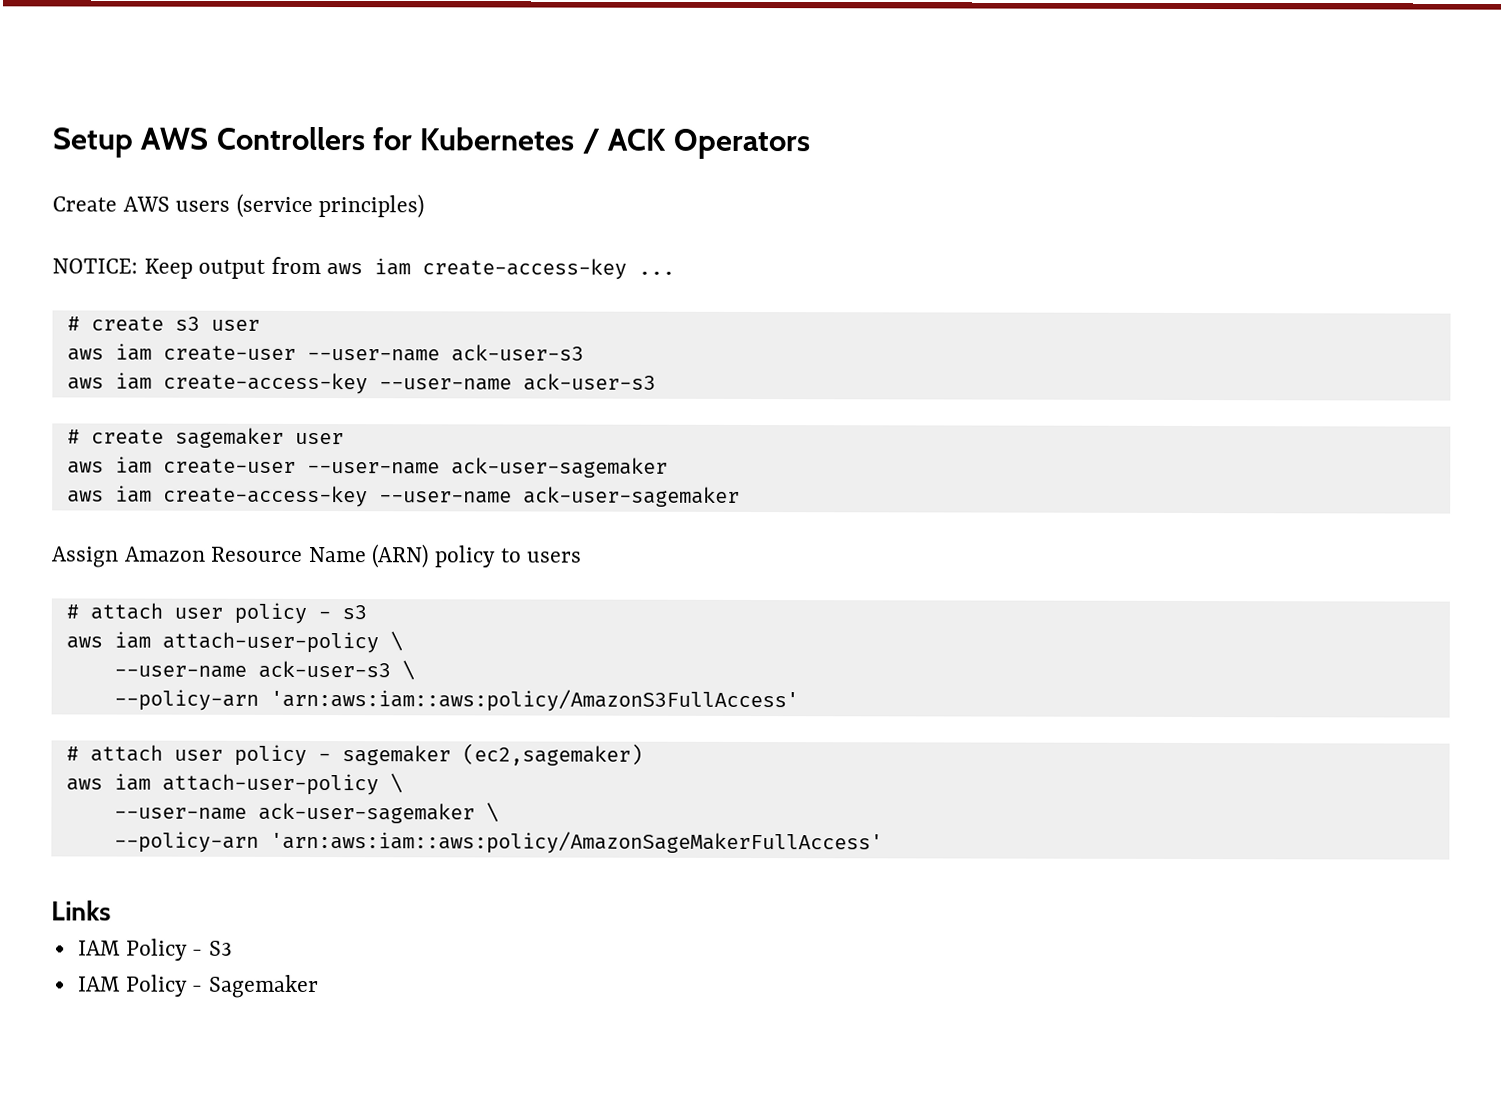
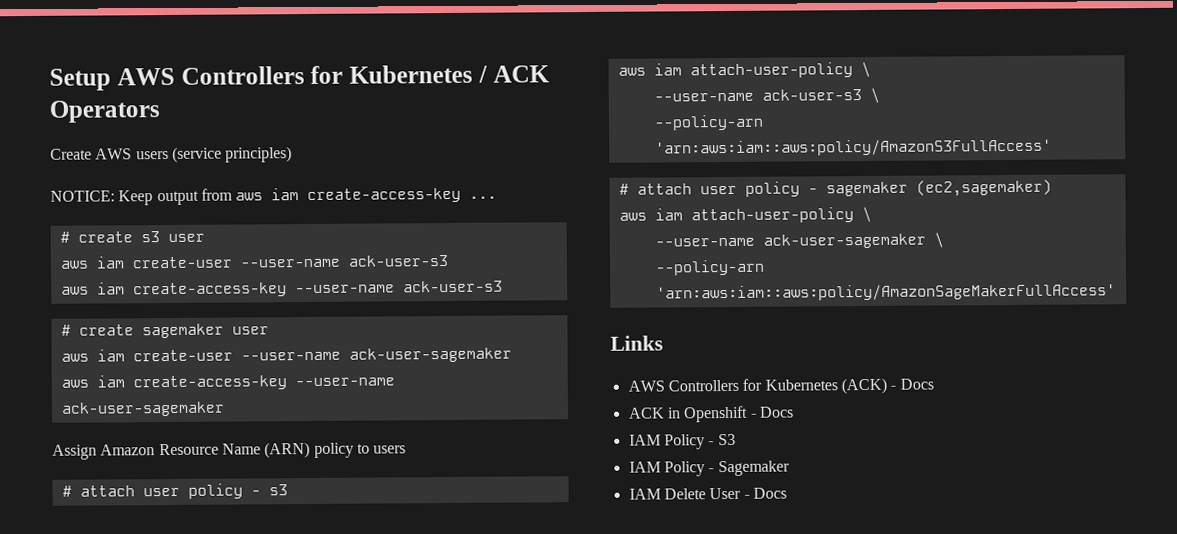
+ AWS Controllers for Kubernetes (ACK) - Docs
+ ACK in Openshift - Docs
+ IAM Delete User - Docs

